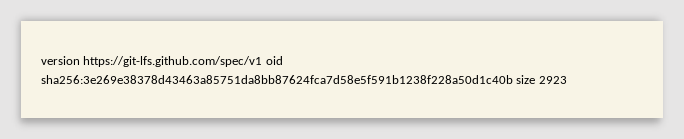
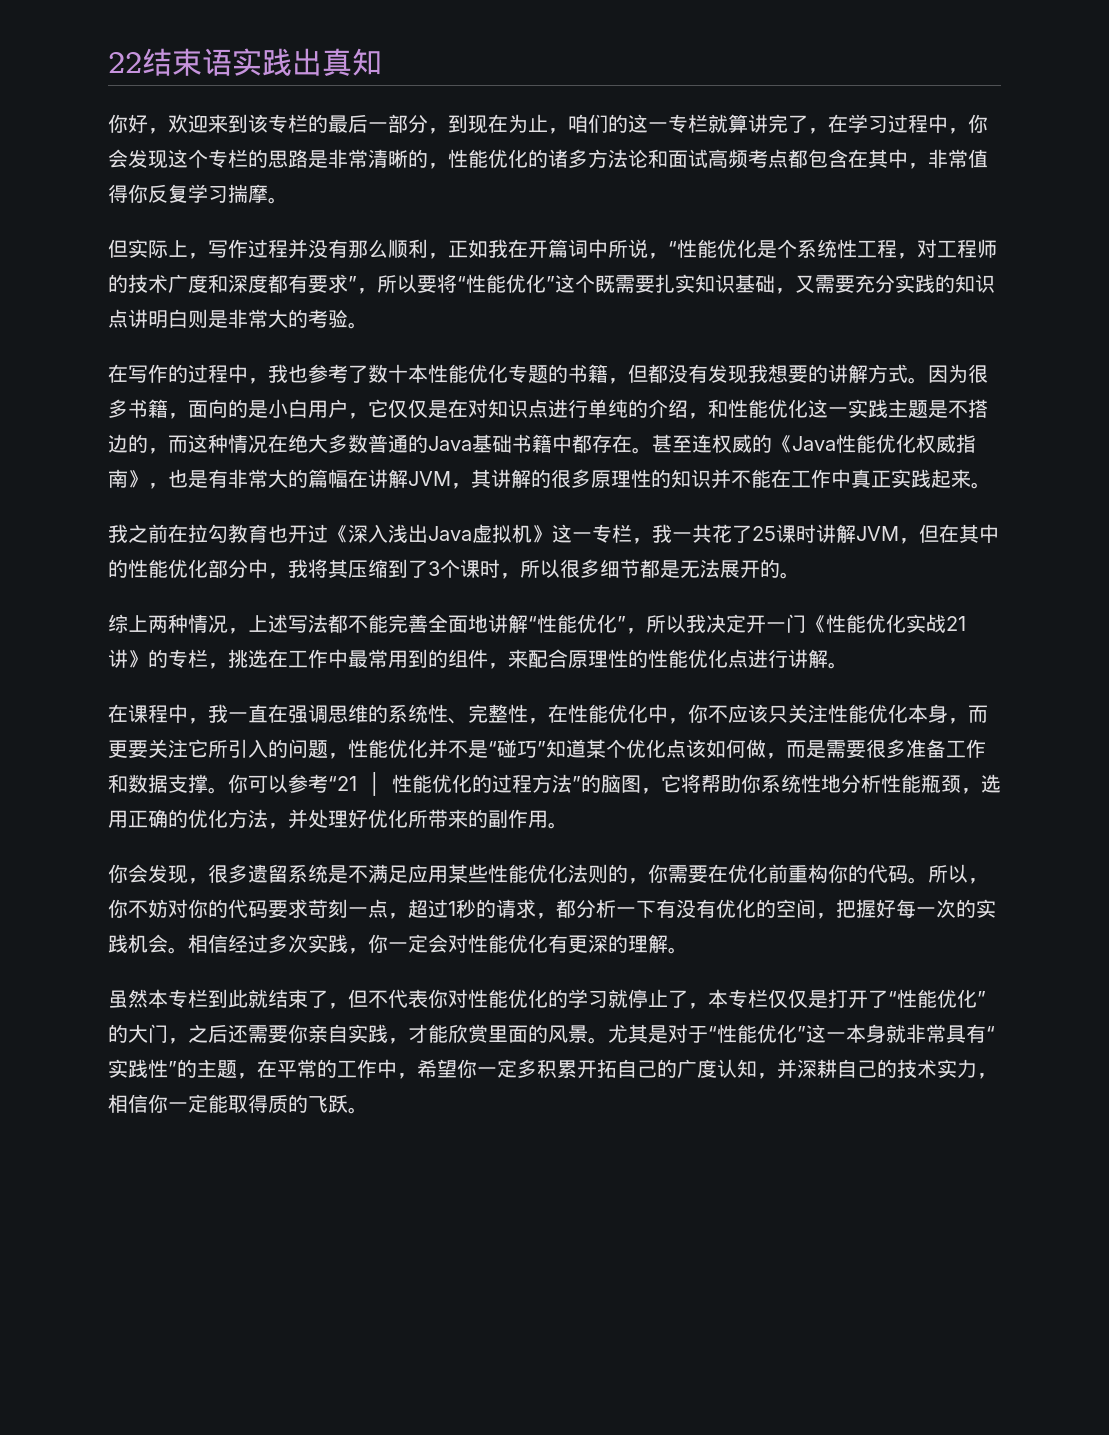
- version https://git-lfs.github.com/spec/v1 oid sha256:3e269e38378d43463a85751da8bb87624fca7d58e5f591b1238f228a50d1c40b size 2923
+ 22结束语实践出真知
+ 你好，欢迎来到该专栏的最后一部分，到现在为止，咱们的这一专栏就算讲完了，在学习过程中，你会发现这个专栏的思路是非常清晰的，性能优化的诸多方法论和面试高频考点都包含在其中，非常值得你反复学习揣摩。
+ 但实际上，写作过程并没有那么顺利，正如我在开篇词中所说，“性能优化是个系统性工程，对工程师的技术广度和深度都有要求”，所以要将“性能优化”这个既需要扎实知识基础，又需要充分实践的知识点讲明白则是非常大的考验。
+ 在写作的过程中，我也参考了数十本性能优化专题的书籍，但都没有发现我想要的讲解方式。因为很多书籍，面向的是小白用户，它仅仅是在对知识点进行单纯的介绍，和性能优化这一实践主题是不搭边的，而这种情况在绝大多数普通的Java基础书籍中都存在。甚至连权威的《Java性能优化权威指南》，也是有非常大的篇幅在讲解JVM，其讲解的很多原理性的知识并不能在工作中真正实践起来。
+ 我之前在拉勾教育也开过《深入浅出Java虚拟机》这一专栏，我一共花了25课时讲解JVM，但在其中的性能优化部分中，我将其压缩到了3个课时，所以很多细节都是无法展开的。
+ 综上两种情况，上述写法都不能完善全面地讲解“性能优化”，所以我决定开一门《性能优化实战21讲》的专栏，挑选在工作中最常用到的组件，来配合原理性的性能优化点进行讲解。
+ 在课程中，我一直在强调思维的系统性、完整性，在性能优化中，你不应该只关注性能优化本身，而更要关注它所引入的问题，性能优化并不是“碰巧”知道某个优化点该如何做，而是需要很多准备工作和数据支撑。你可以参考“21 | 性能优化的过程方法”的脑图，它将帮助你系统性地分析性能瓶颈，选用正确的优化方法，并处理好优化所带来的副作用。
+ 你会发现，很多遗留系统是不满足应用某些性能优化法则的，你需要在优化前重构你的代码。所以，你不妨对你的代码要求苛刻一点，超过1秒的请求，都分析一下有没有优化的空间，把握好每一次的实践机会。相信经过多次实践，你一定会对性能优化有更深的理解。
+ 虽然本专栏到此就结束了，但不代表你对性能优化的学习就停止了，本专栏仅仅是打开了“性能优化”的大门，之后还需要你亲自实践，才能欣赏里面的风景。尤其是对于“性能优化”这一本身就非常具有“实践性”的主题，在平常的工作中，希望你一定多积累开拓自己的广度认知，并深耕自己的技术实力，相信你一定能取得质的飞跃。

